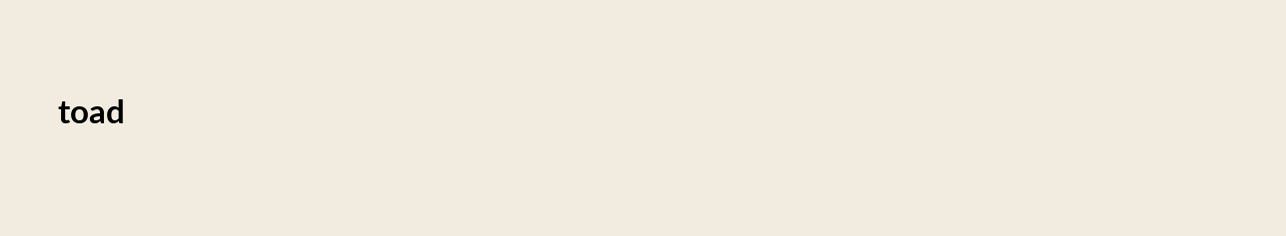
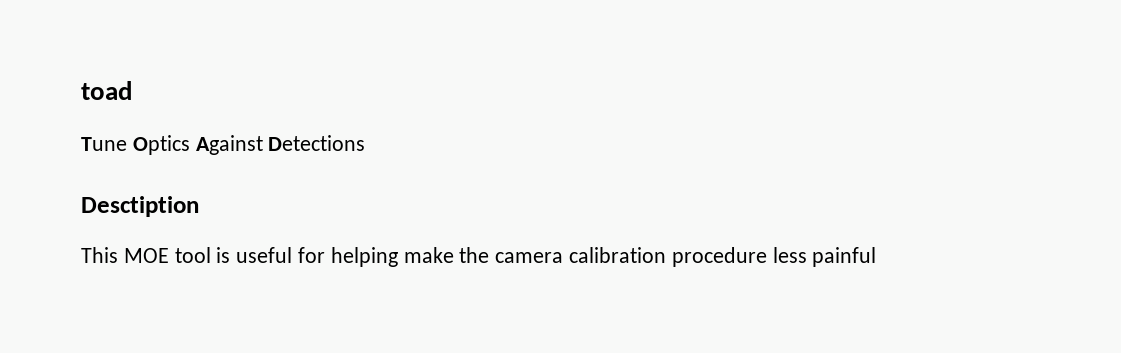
+ Tune Optics Against Detections
+ Desctiption
+ This MOE tool is useful for helping make the camera calibration procedure less painful

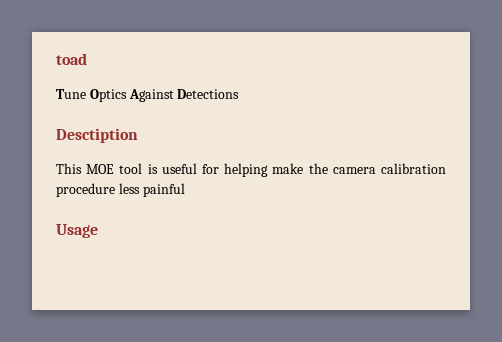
+ Usage

